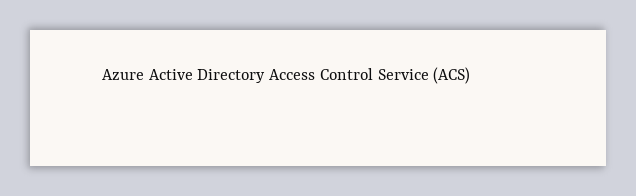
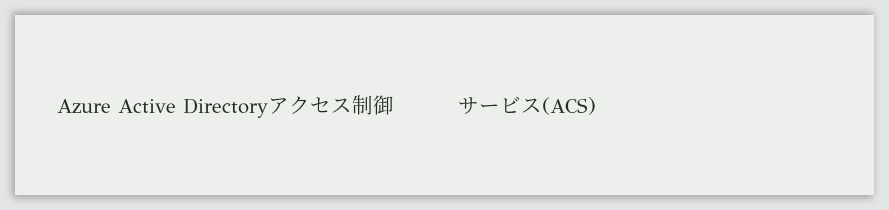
- Azure Active Directory Access Control Service (ACS)
+ Azure Active Directoryアクセス制御サービス(ACS)

